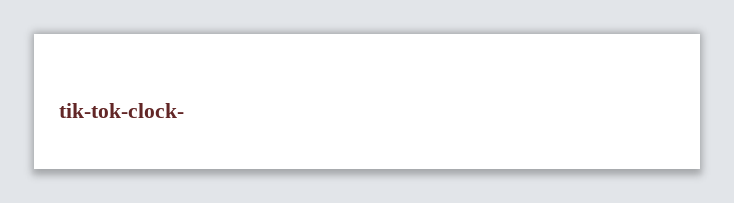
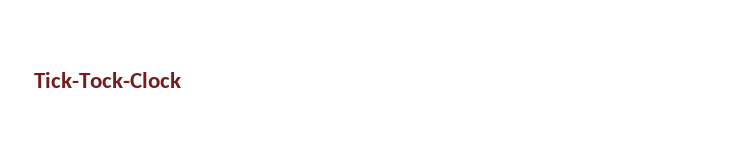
- tik-tok-clock-
+ Tick-Tock-Clock

